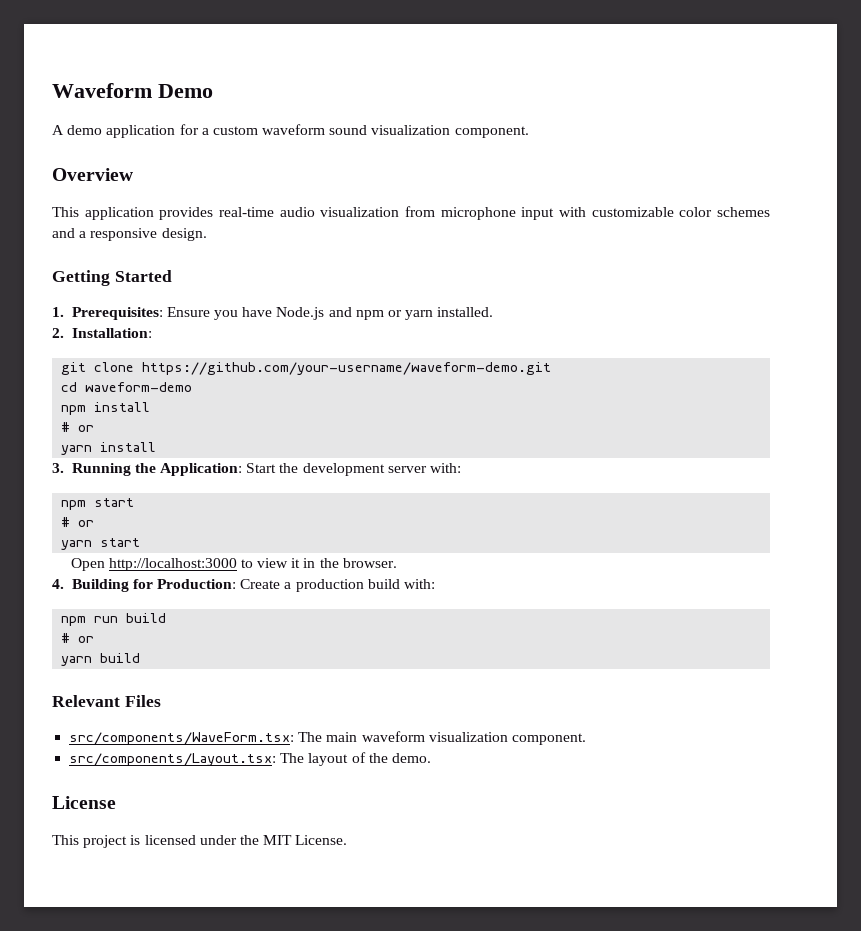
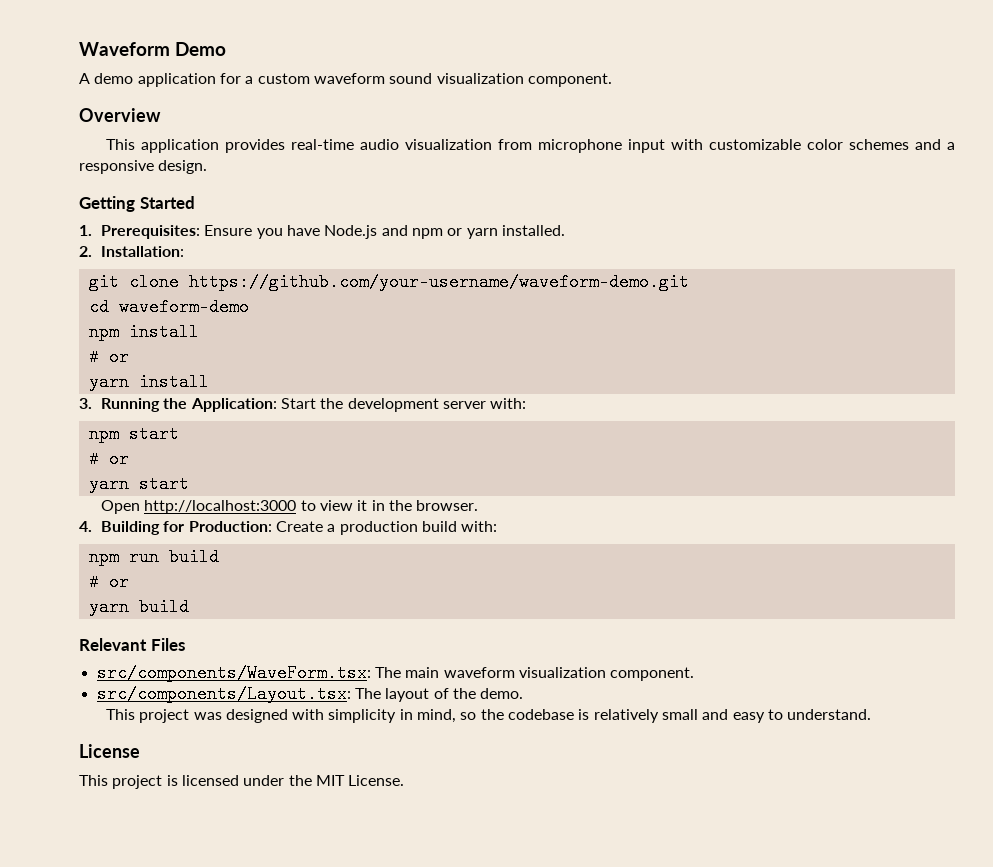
+ This project was designed with simplicity in mind, so the codebase is relatively small and easy to understand.

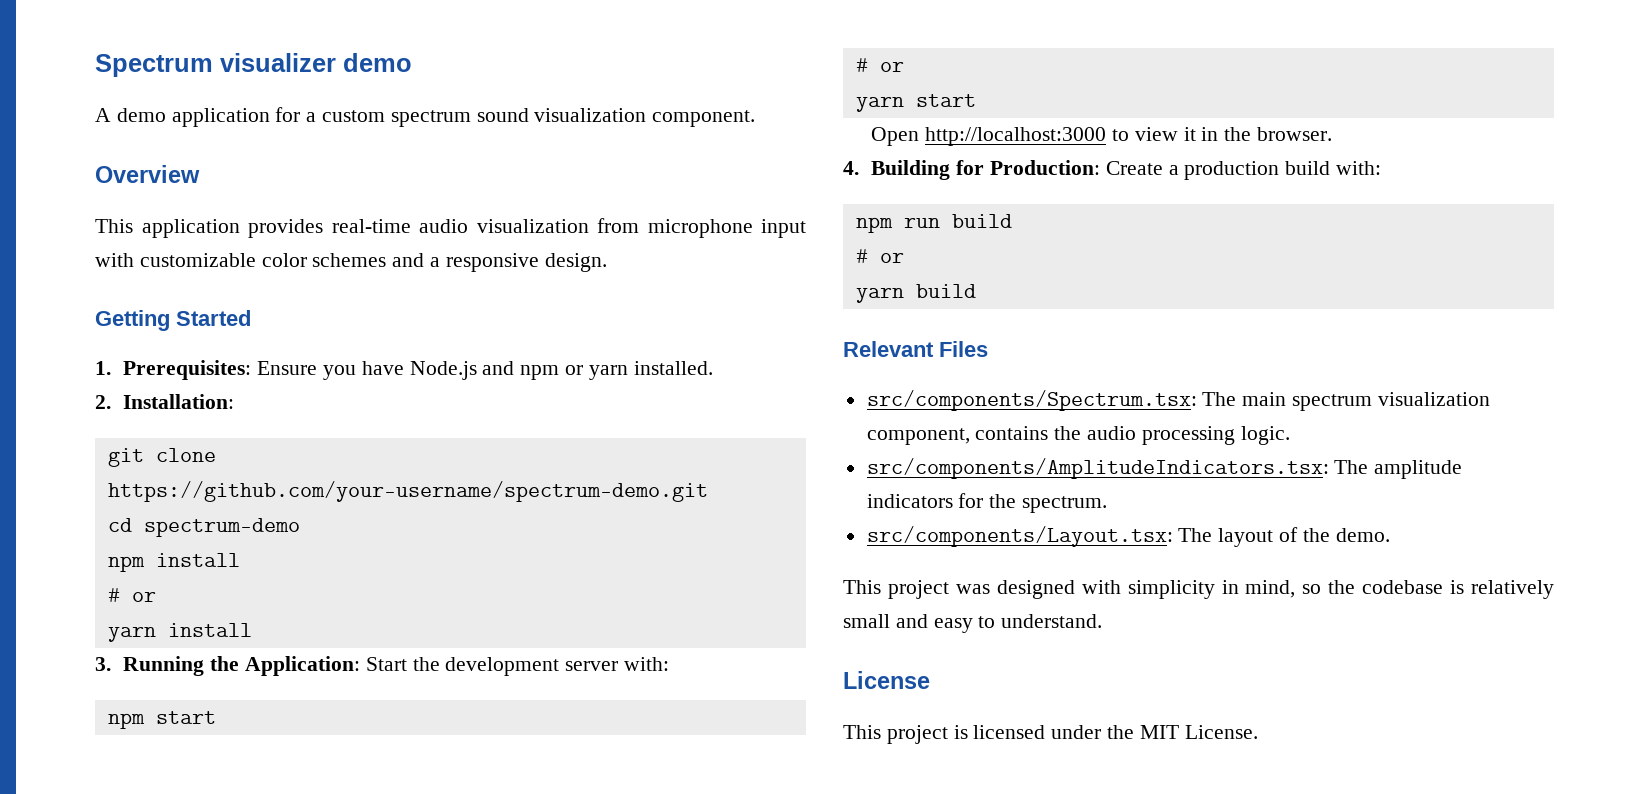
- Waveform Demo
+ Spectrum visualizer demo
- A demo application for a custom waveform sound visualization component.
+ A demo application for a custom spectrum sound visualization component.
- git clone https://github.com/your-username/waveform-demo.git
+ git clone https://github.com/your-username/spectrum-demo.git
- cd waveform-demo
+ cd spectrum-demo
- src/components/WaveForm.tsx: The main waveform visualization component.
+ src/components/Spectrum.tsx: The main spectrum visualization component, contains the audio processing logic.
+ src/components/AmplitudeIndicators.tsx: The amplitude indicators for the spectrum.

